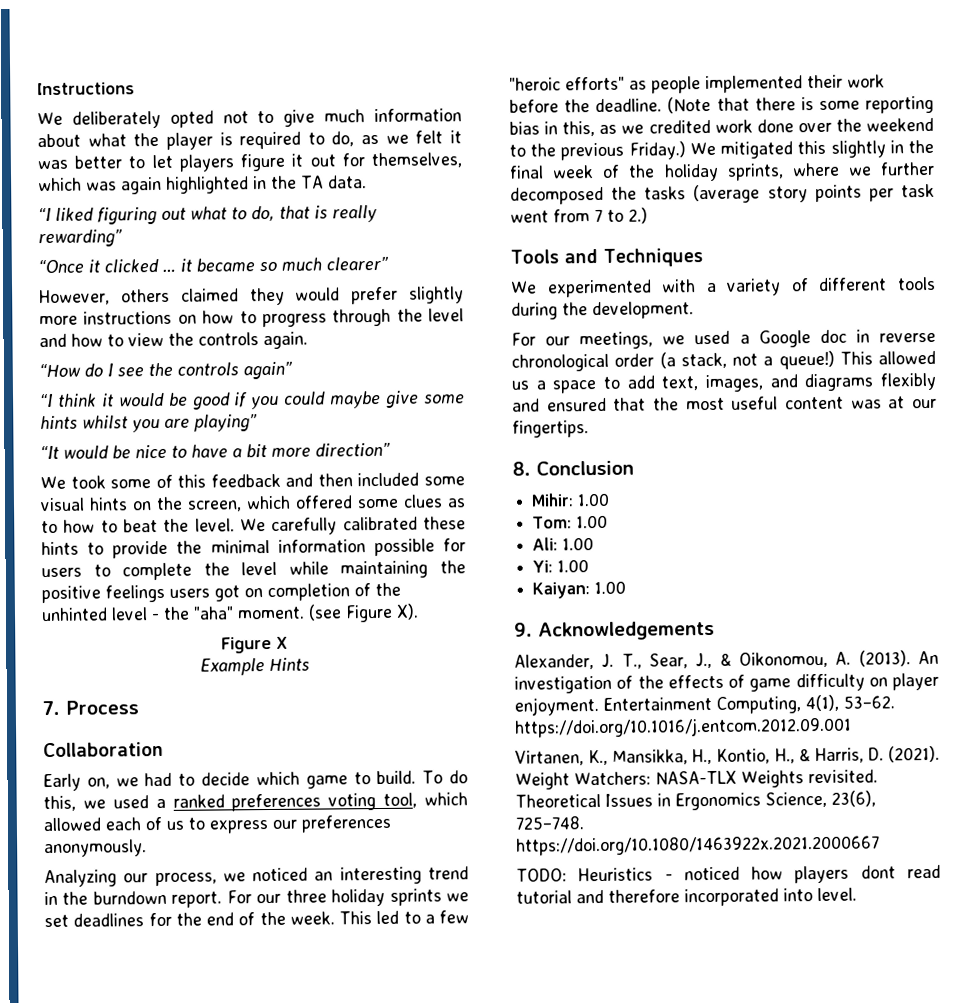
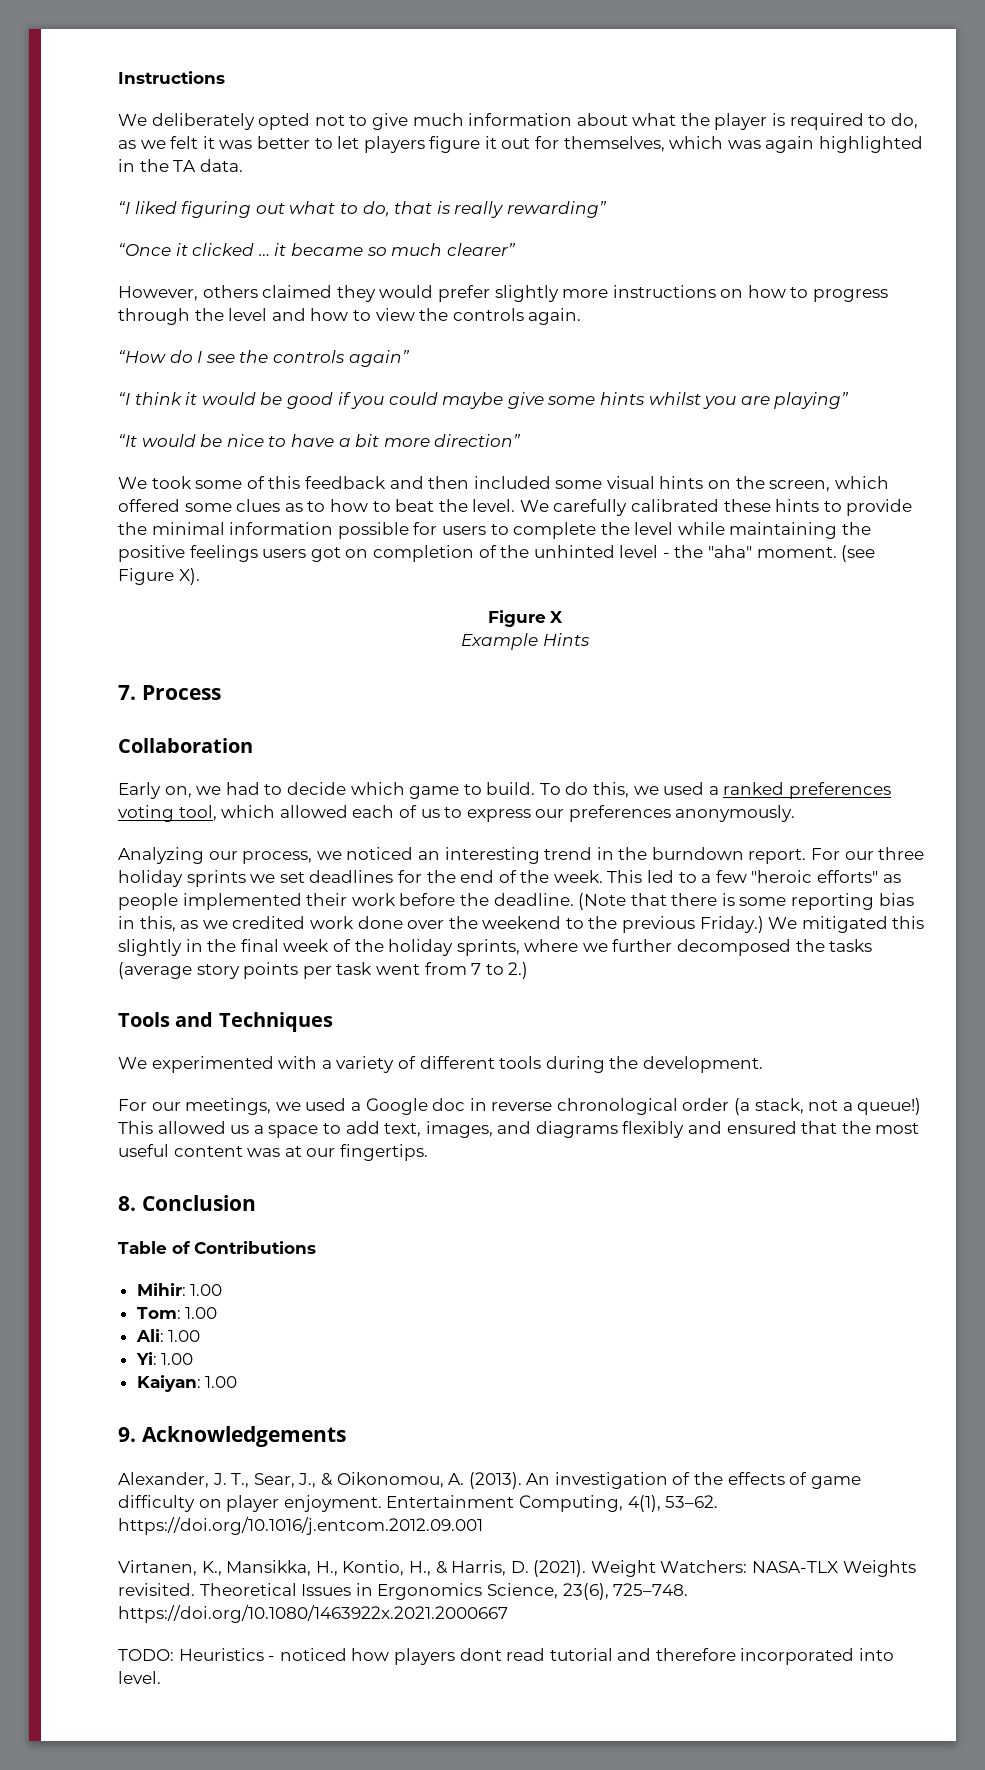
+ Table of Contributions

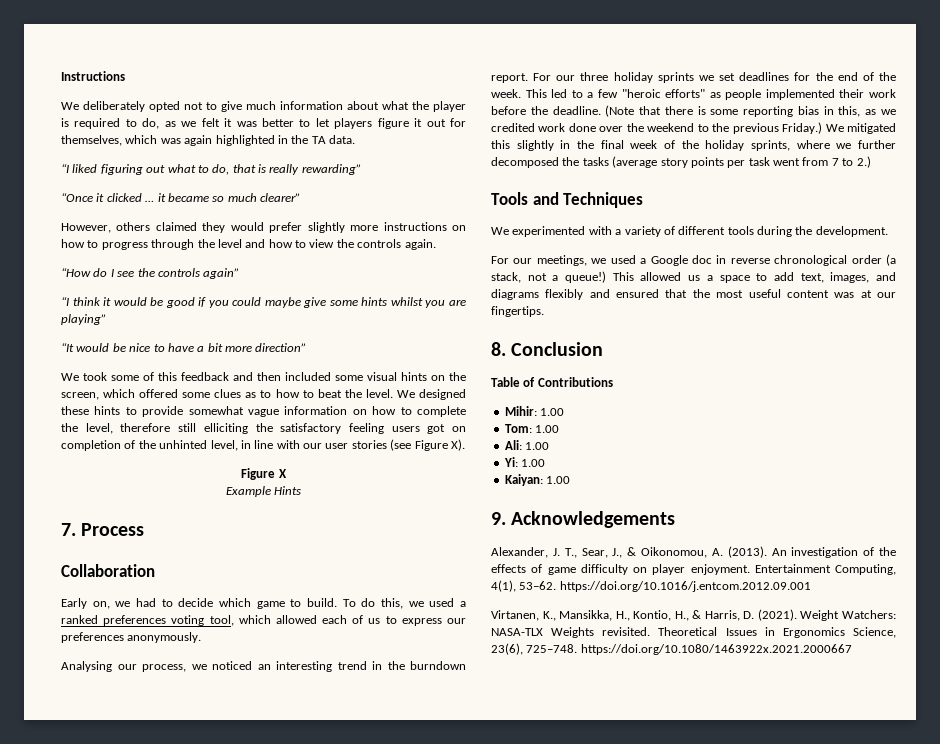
- We carefully calibrated these hints to provide the minimal information possible for users to complete the level while maintaining the positive feelings users got on completion of the unhinted level - the "aha" moment. (see Figure X).
+ We designed these hints to provide somewhat vague information on how to complete the level, therefore still elliciting the satisfactory feeling users got on completion of the unhinted level, in line with our user stories (see Figure X).
- Analyzing our process, we noticed an interesting trend in the burndown report.
+ Analysing our process, we noticed an interesting trend in the burndown report.
- TODO: Heuristics - noticed how players dont read tutorial and therefore incorporated into level.

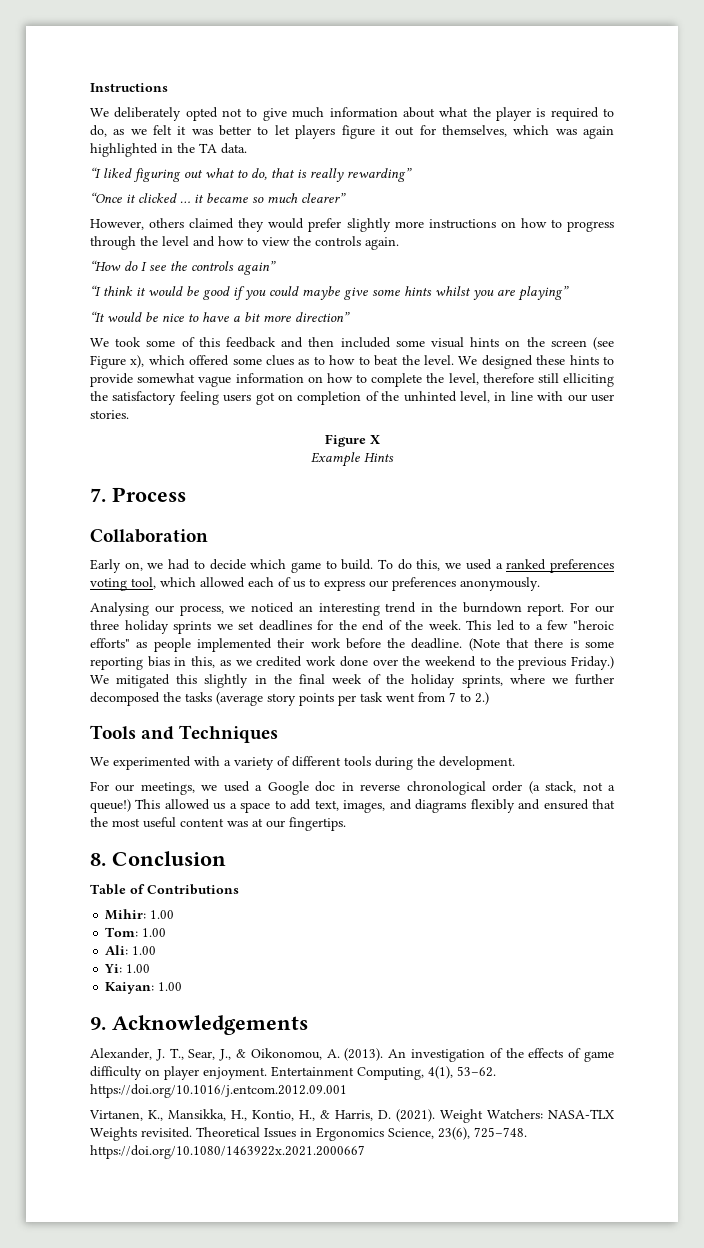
- We took some of this feedback and then included some visual hints on the screen, which offered some clues as to how to beat the level.
+ We took some of this feedback and then included some visual hints on the screen (see Figure x), which offered some clues as to how to beat the level.
- We designed these hints to provide somewhat vague information on how to complete the level, therefore still elliciting the satisfactory feeling users got on completion of the unhinted level, in line with our user stories (see Figure X).
+ We designed these hints to provide somewhat vague information on how to complete the level, therefore still elliciting the satisfactory feeling users got on completion of the unhinted level, in line with our user stories.

